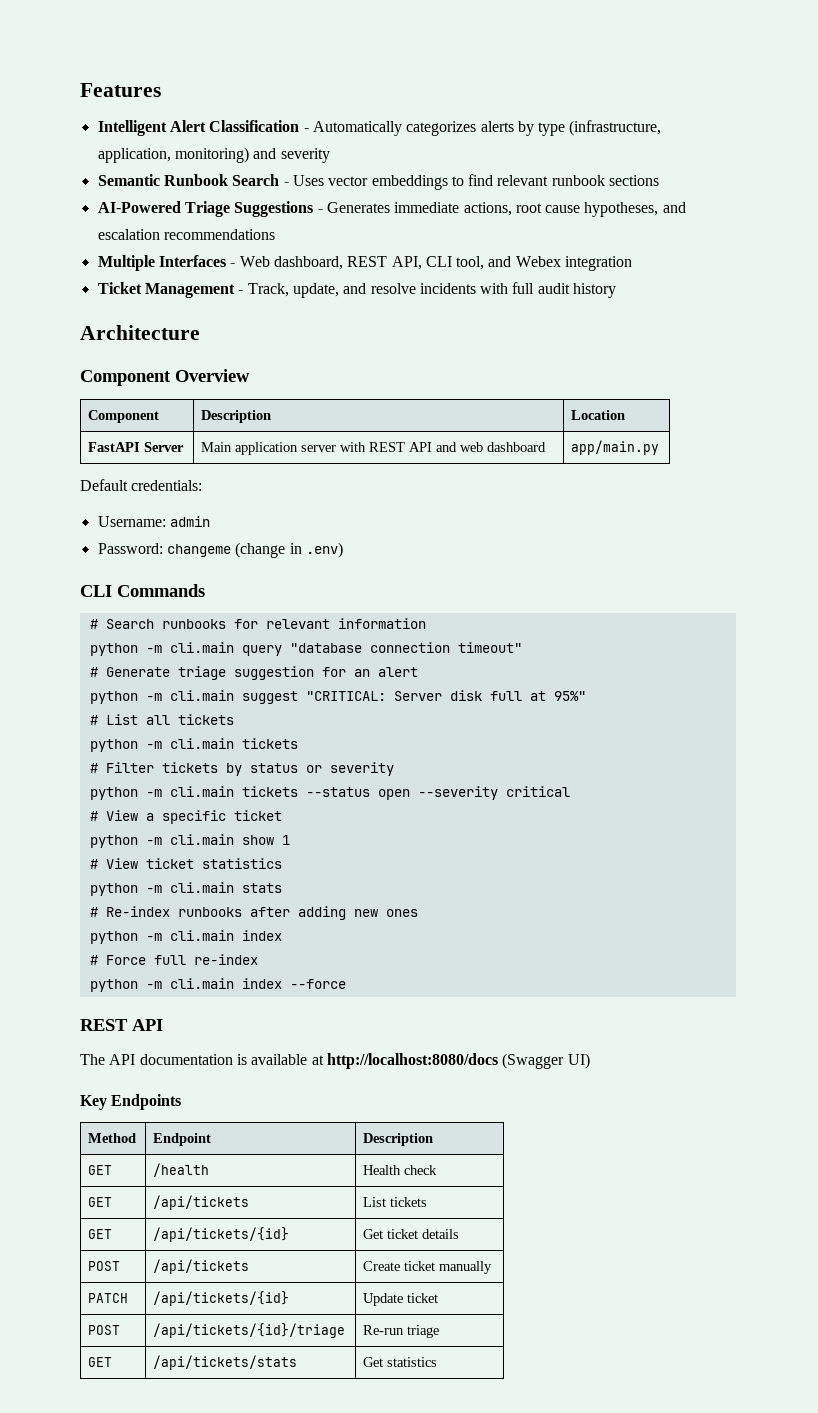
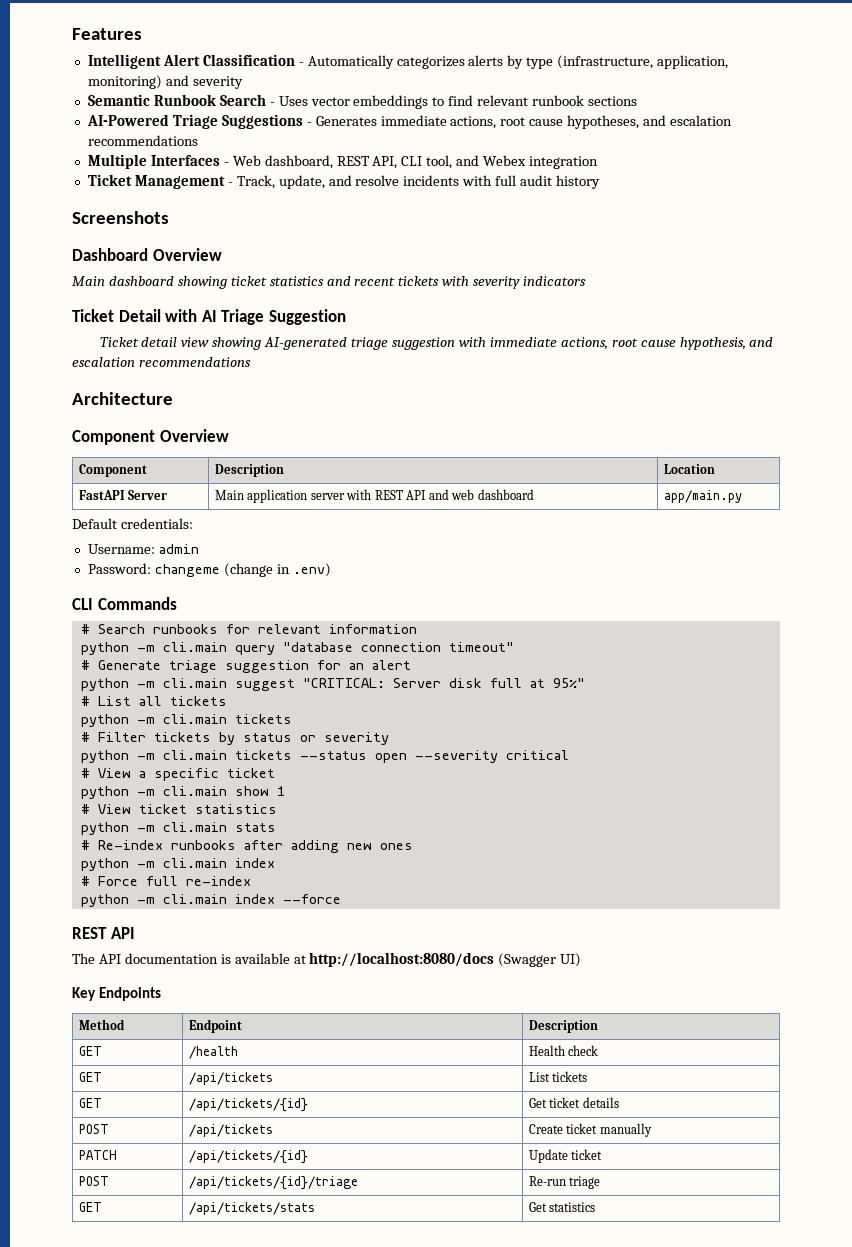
+ Screenshots
+ Dashboard Overview
+ Main dashboard showing ticket statistics and recent tickets with severity indicators
+ Ticket Detail with AI Triage Suggestion
+ Ticket detail view showing AI-generated triage suggestion with immediate actions, root cause hypothesis, and escalation recommendations

